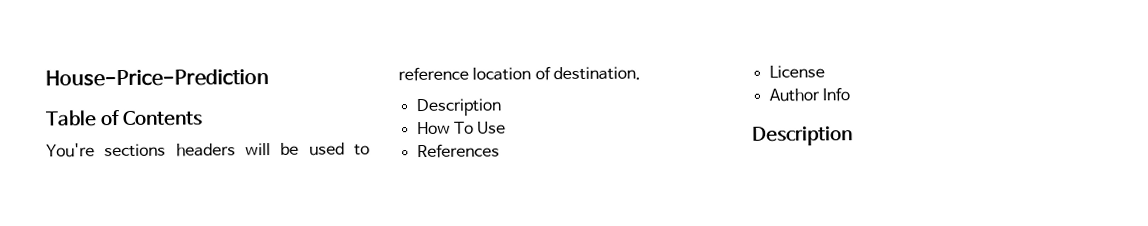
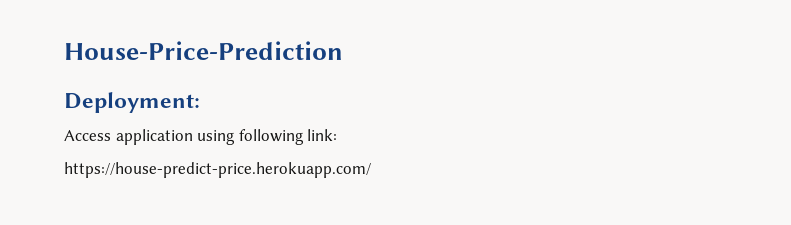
- Table of Contents
- You're sections headers will be used to reference location of destination.
- Description
- How To Use
- References
- License
- Author Info
- Description
+ Deployment:
+ Access application using following link:
+ https://house-predict-price.herokuapp.com/

